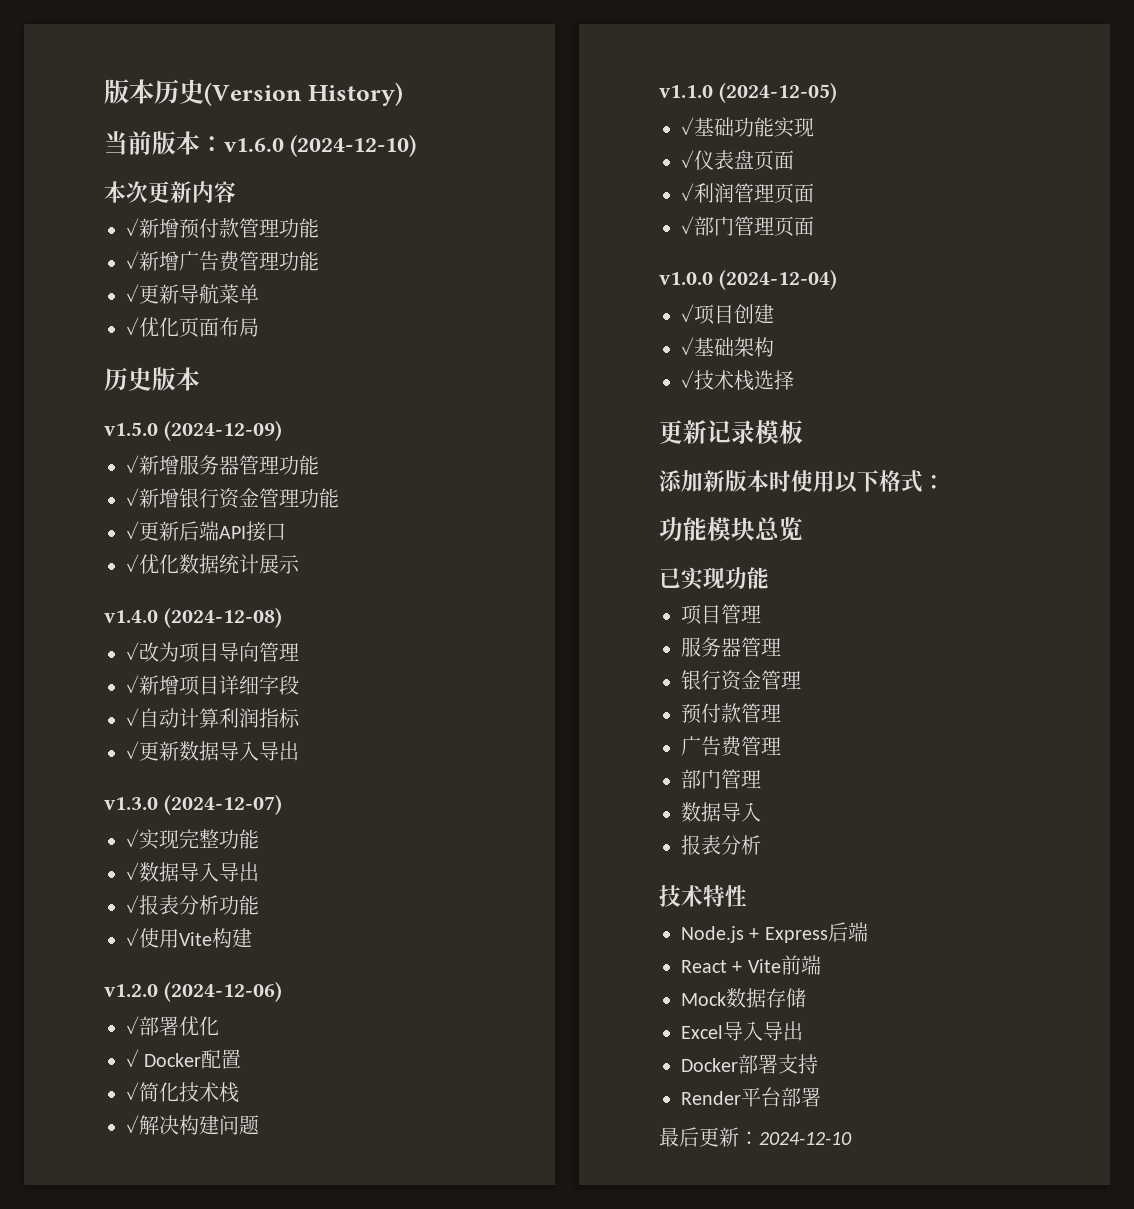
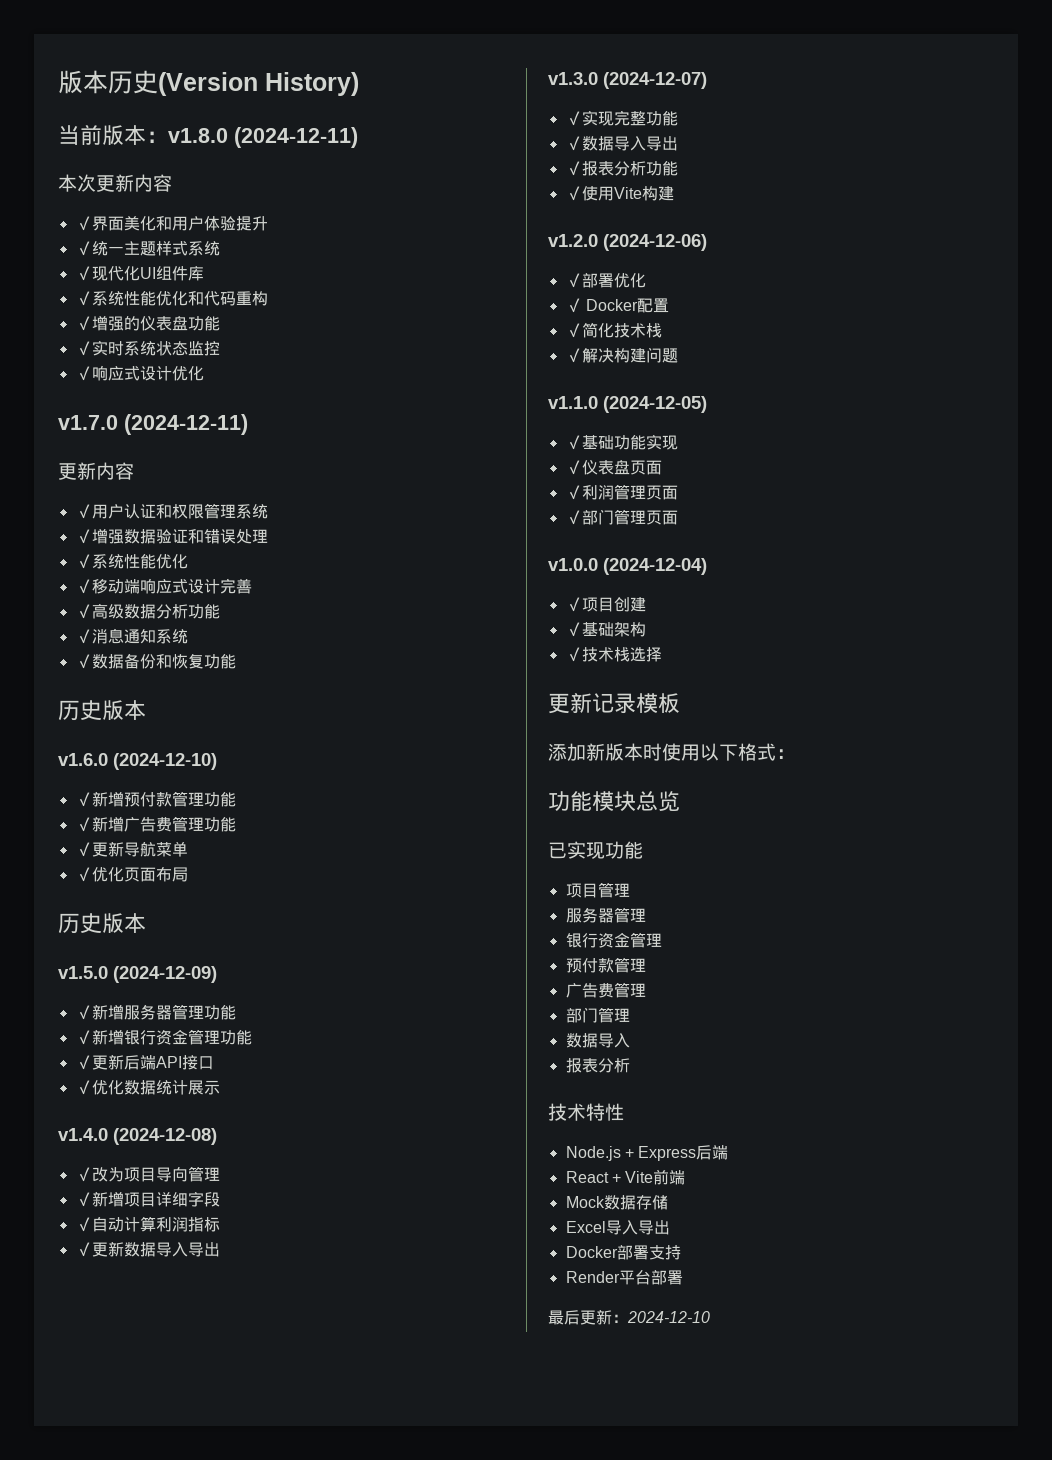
- 当前版本：v1.6.0 (2024-12-10)
+ 当前版本：v1.8.0 (2024-12-11)
+ ✓界面美化和用户体验提升
+ ✓统一主题样式系统
+ ✓现代化UI组件库
+ ✓系统性能优化和代码重构
+ ✓增强的仪表盘功能
+ ✓实时系统状态监控
+ ✓响应式设计优化
+ v1.7.0 (2024-12-11)
+ 更新内容
+ ✓用户认证和权限管理系统
+ ✓增强数据验证和错误处理
+ ✓系统性能优化
+ ✓移动端响应式设计完善
+ ✓高级数据分析功能
+ ✓消息通知系统
+ ✓数据备份和恢复功能
+ 历史版本
+ v1.6.0 (2024-12-10)

